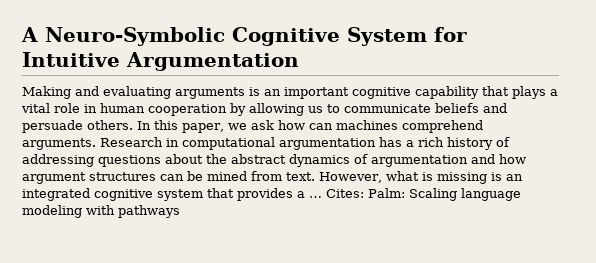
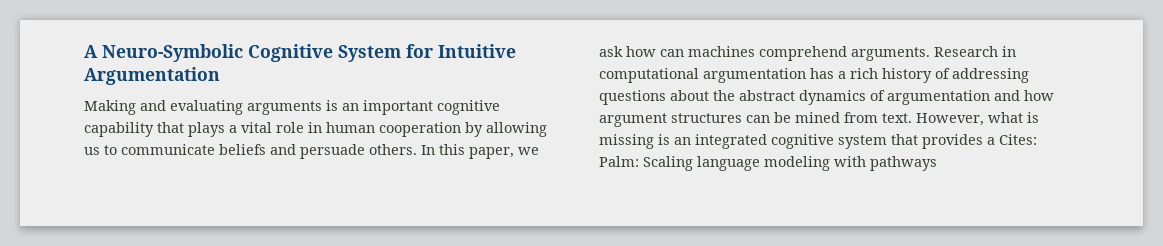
- However, what is missing is an integrated cognitive system that provides a … Cites: Palm: Scaling language modeling with pathways
+ However, what is missing is an integrated cognitive system that provides a Cites: Palm: Scaling language modeling with pathways

